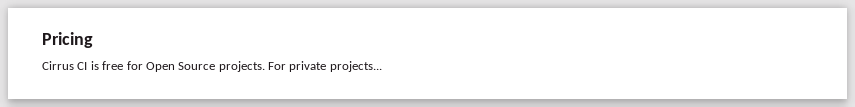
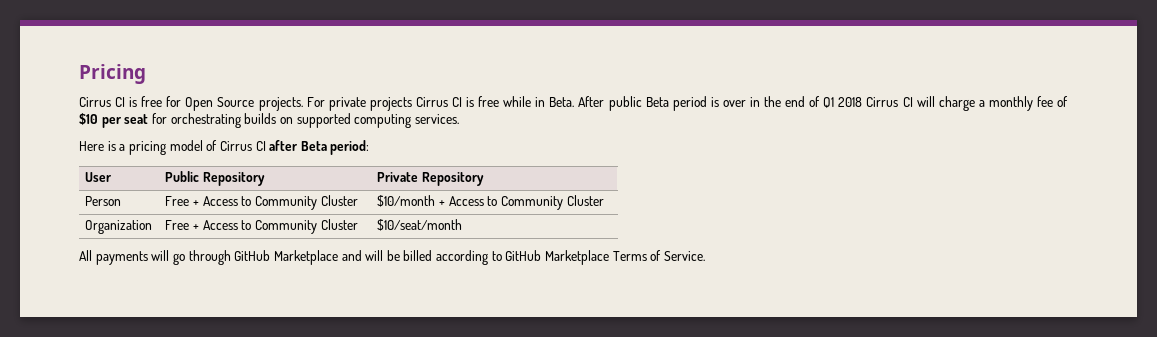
- For private projects...
+ For private projects Cirrus CI is free while in Beta. After public Beta period is over in the end of Q1 2018 Cirrus CI will charge a monthly fee of $10 per seat for orchestrating builds on supported computing services.
+ Here is a pricing model of Cirrus CI after Beta period:
+ User | Public Repository | Private Repository
+ Person | Free + Access to Community Cluster | $10/month + Access to Community Cluster
+ Organization | Free + Access to Community Cluster | $10/seat/month
+ All payments will go through GitHub Marketplace and will be billed according to GitHub Marketplace Terms of Service.

